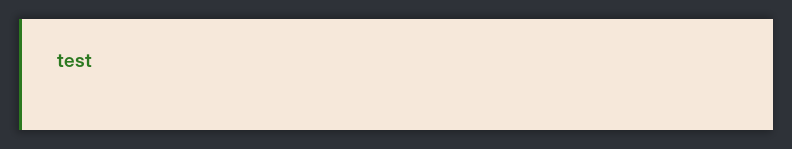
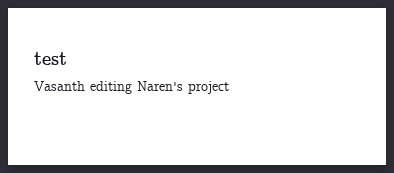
+ Vasanth editing Naren's project

